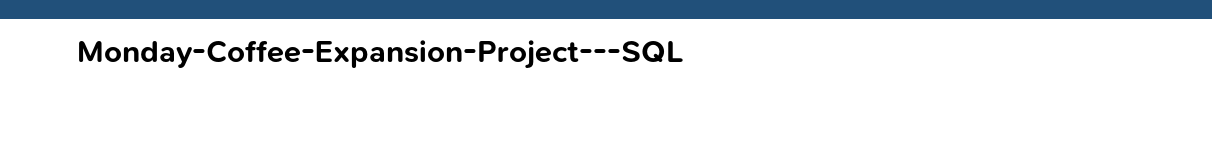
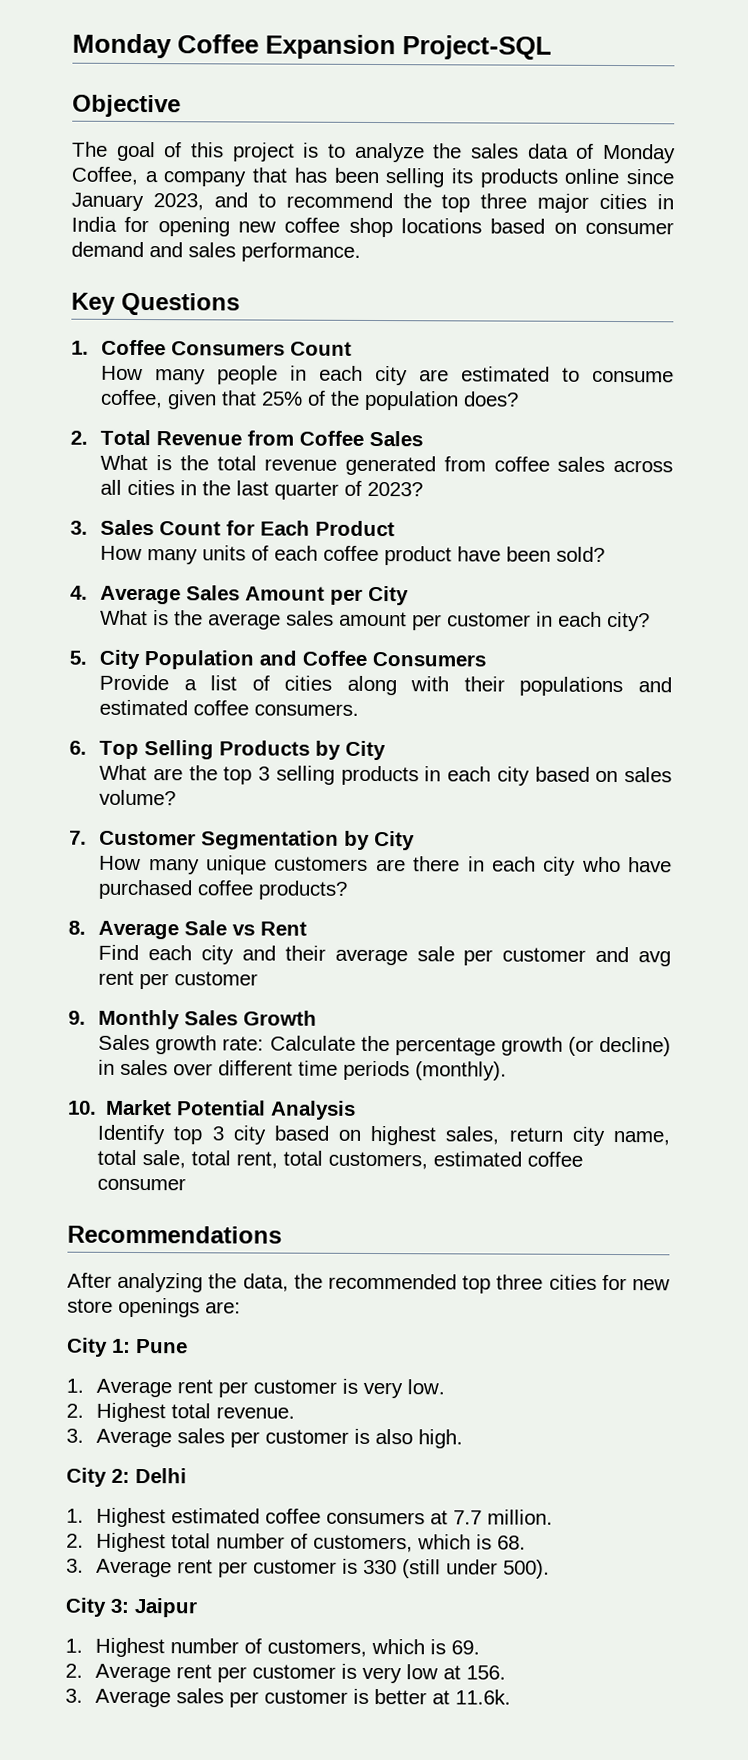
- Monday-Coffee-Expansion-Project---SQL
+ Monday Coffee Expansion Project-SQL
+ Objective
+ The goal of this project is to analyze the sales data of Monday Coffee, a company that has been selling its products online since January 2023, and to recommend the top three major cities in India for opening new coffee shop locations based on consumer demand and sales performance.
+ Key Questions
+ 1. Coffee Consumers Count
+ How many people in each city are estimated to consume coffee, given that 25% of the population does?
+ 2. Total Revenue from Coffee Sales
+ What is the total revenue generated from coffee sales across all cities in the last quarter of 2023?
+ 3. Sales Count for Each Product
+ How many units of each coffee product have been sold?
+ 4. Average Sales Amount per City
+ What is the average sales amount per customer in each city?
+ 5. City Population and Coffee Consumers
+ Provide a list of cities along with their populations and estimated coffee consumers.
+ 6. Top Selling Products by City
+ What are the top 3 selling products in each city based on sales volume?
+ 7. Customer Segmentation by City
+ How many unique customers are there in each city who have purchased coffee products?
+ 8. Average Sale vs Rent
+ Find each city and their average sale per customer and avg rent per customer
+ 9. Monthly Sales Growth
+ Sales growth rate: Calculate the percentage growth (or decline) in sales over different time periods (monthly).
+ 10. Market Potential Analysis
+ Identify top 3 city based on highest sales, return city name, total sale, total rent, total customers, estimated coffee consumer
+ Recommendations
+ After analyzing the data, the recommended top three cities for new store openings are:
+ City 1: Pune
+ 1. Average rent per customer is very low.
+ 2. Highest total revenue.
+ 3. Average sales per customer is also high.
+ City 2: Delhi
+ 1. Highest estimated coffee consumers at 7.7 million.
+ 2. Highest total number of customers, which is 68.
+ 3. Average rent per customer is 330 (still under 500).
+ City 3: Jaipur
+ 1. Highest number of customers, which is 69.
+ 2. Average rent per customer is very low at 156.
+ 3. Average sales per customer is better at 11.6k.

